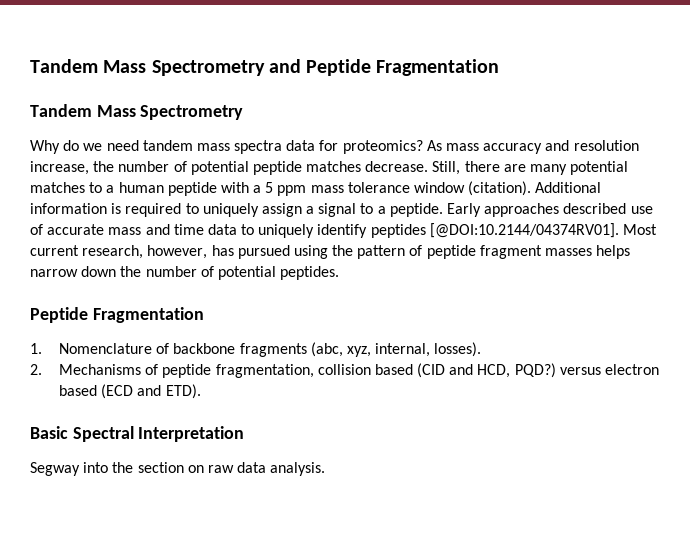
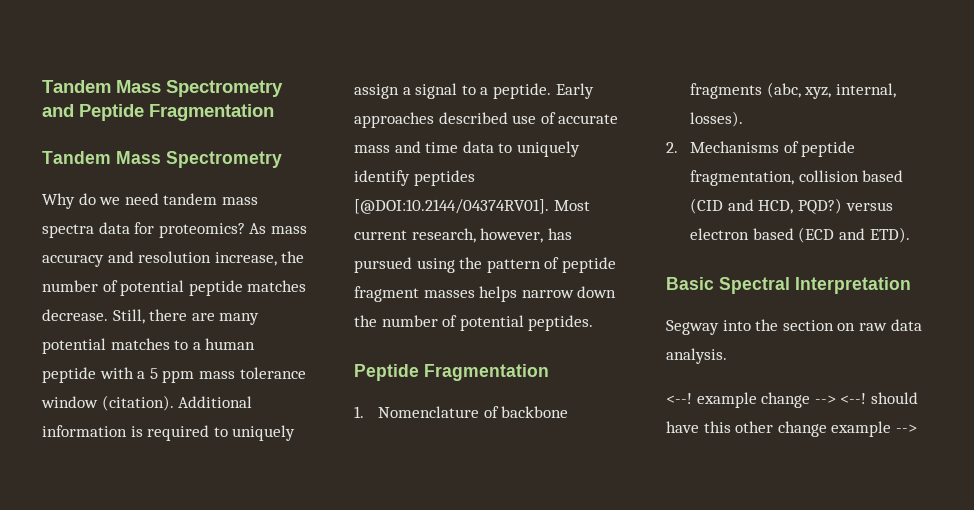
+ <--! example change --> <--! should have this other change example -->

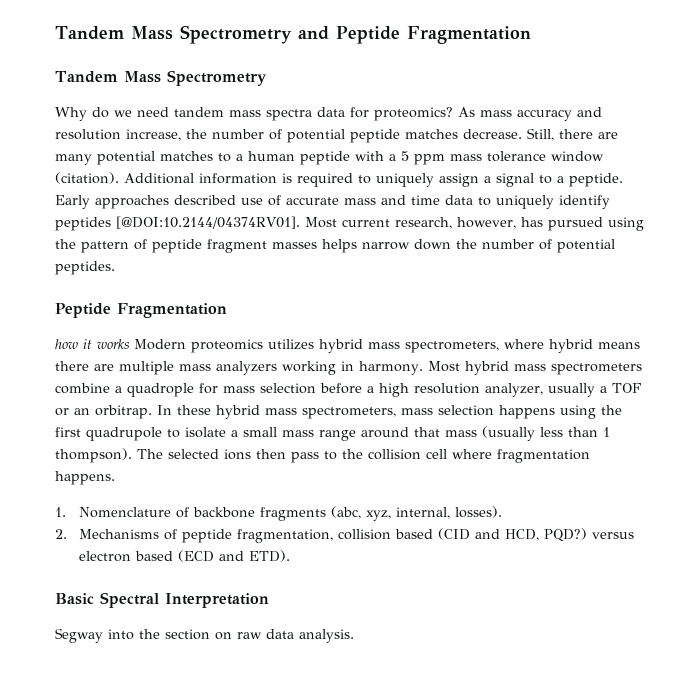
+ how it works Modern proteomics utilizes hybrid mass spectrometers, where hybrid means there are multiple mass analyzers working in harmony. Most hybrid mass spectrometers combine a quadrople for mass selection before a high resolution analyzer, usually a TOF or an orbitrap. In these hybrid mass spectrometers, mass selection happens using the first quadrupole to isolate a small mass range around that mass (usually less than 1 thompson). The selected ions then pass to the collision cell where fragmentation happens.
- <--! example change --> <--! should have this other change example -->

